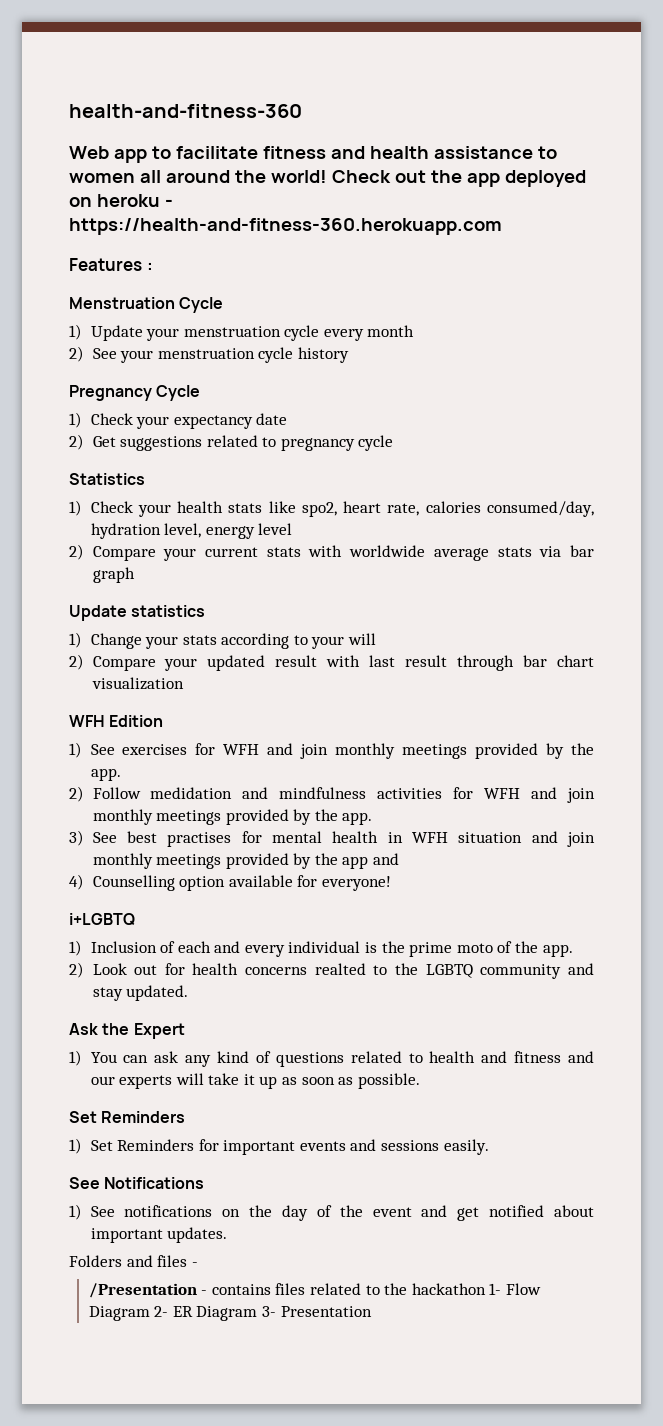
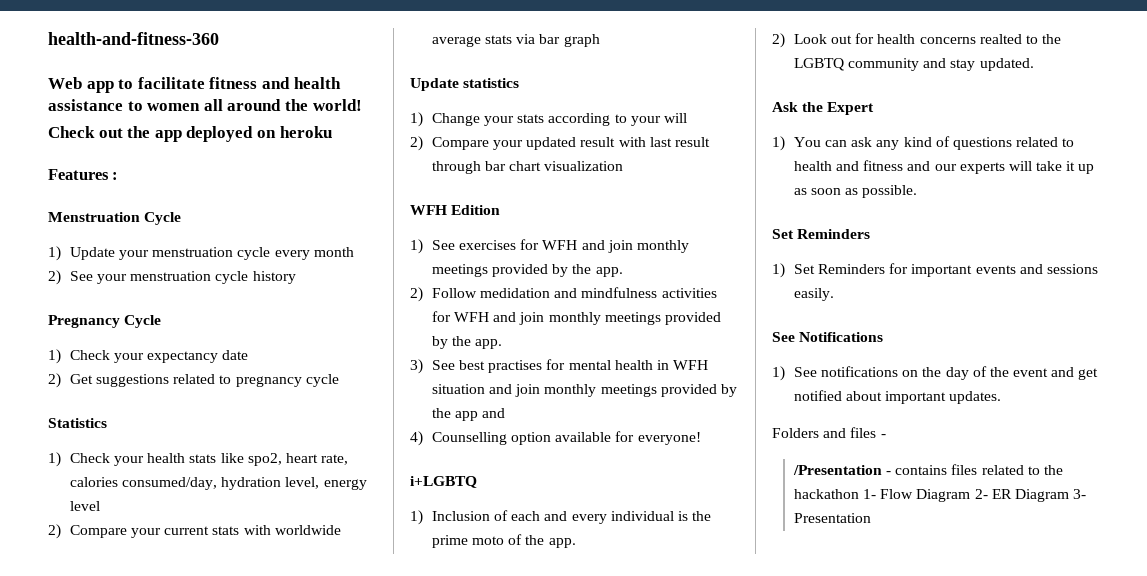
- Web app to facilitate fitness and health assistance to women all around the world! Check out the app deployed on heroku - https://health-and-fitness-360.herokuapp.com
+ Web app to facilitate fitness and health assistance to women all around the world!
+ Check out the app deployed on heroku

